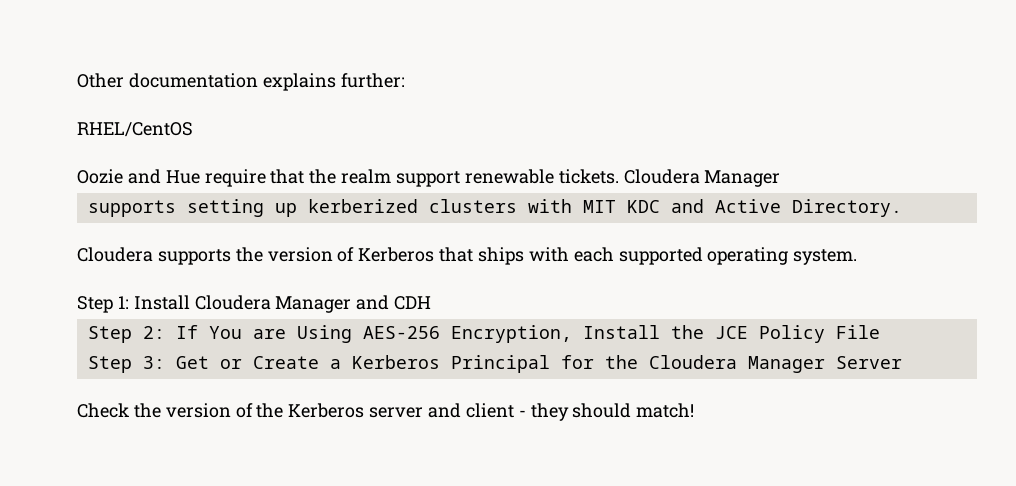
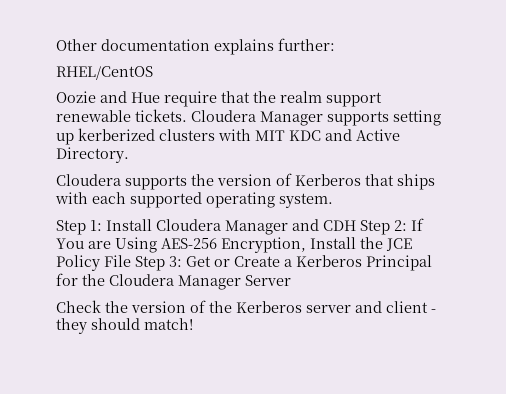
- Oozie and Hue require that the realm support renewable tickets. Cloudera Manager
- supports setting up kerberized clusters with MIT KDC and Active Directory.
+ Oozie and Hue require that the realm support renewable tickets. Cloudera Manager supports setting up kerberized clusters with MIT KDC and Active Directory.
- Step 1: Install Cloudera Manager and CDH
- Step 2: If You are Using AES-256 Encryption, Install the JCE Policy File
- Step 3: Get or Create a Kerberos Principal for the Cloudera Manager Server
+ Step 1: Install Cloudera Manager and CDH Step 2: If You are Using AES-256 Encryption, Install the JCE Policy File Step 3: Get or Create a Kerberos Principal for the Cloudera Manager Server

